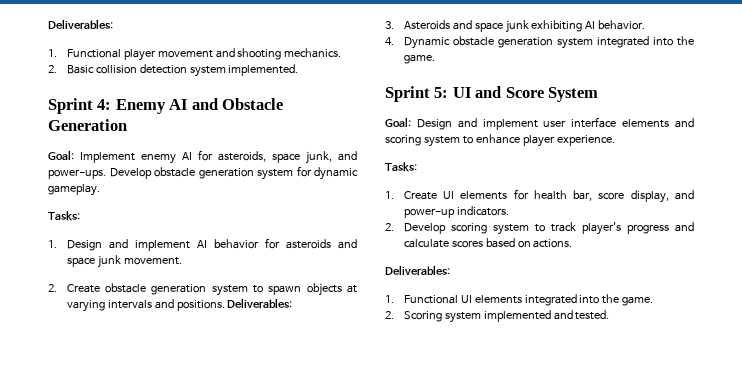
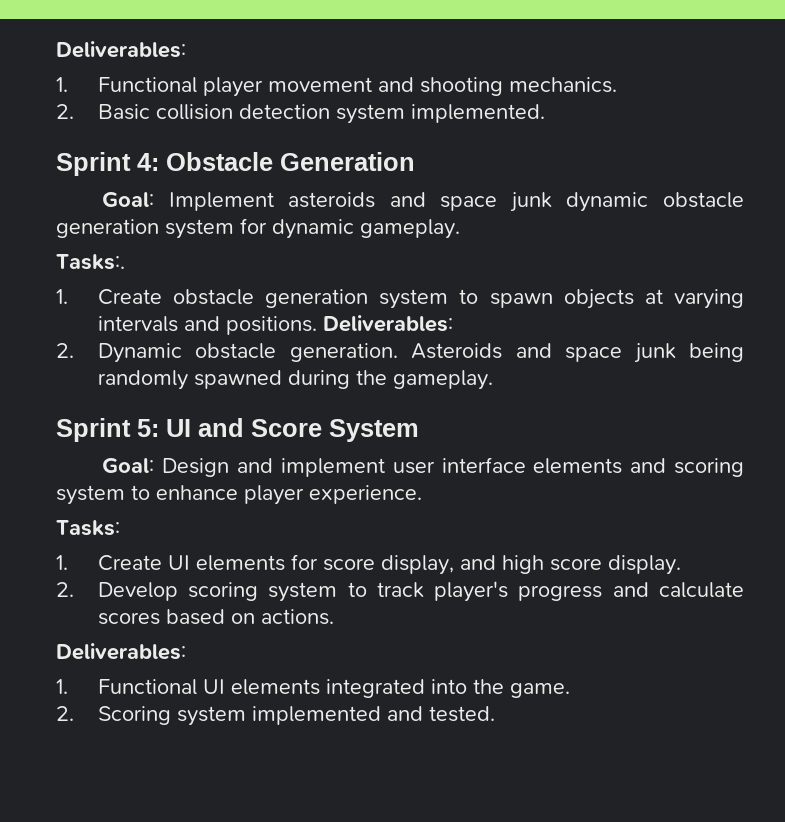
- Sprint 4: Enemy AI and Obstacle Generation
+ Sprint 4: Obstacle Generation
- Goal: Implement enemy AI for asteroids, space junk, and power-ups. Develop obstacle generation system for dynamic gameplay.
- Tasks:
- 1. Design and implement AI behavior for asteroids and space junk movement.
- 2. Create obstacle generation system to spawn objects at varying intervals and positions.
+ Goal: Implement asteroids and space junk dynamic obstacle generation system for dynamic gameplay.
+ Tasks:.
+ 1. Create obstacle generation system to spawn objects at varying intervals and positions.
- 3. Asteroids and space junk exhibiting AI behavior.
- 4. Dynamic obstacle generation system integrated into the game.
+ 2. Dynamic obstacle generation. Asteroids and space junk being randomly spawned during the gameplay.
- 1. Create UI elements for health bar, score display, and power-up indicators.
+ 1. Create UI elements for score display, and high score display.

